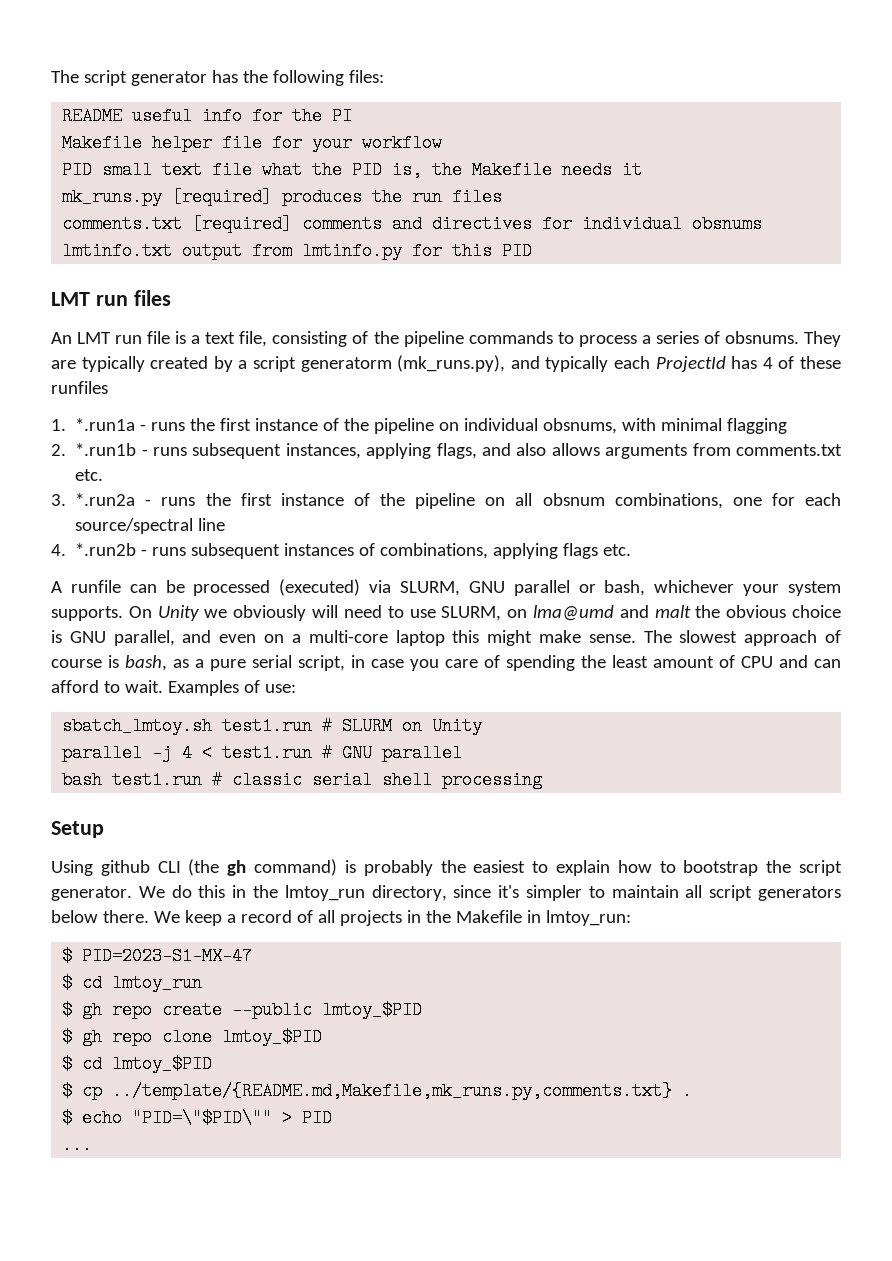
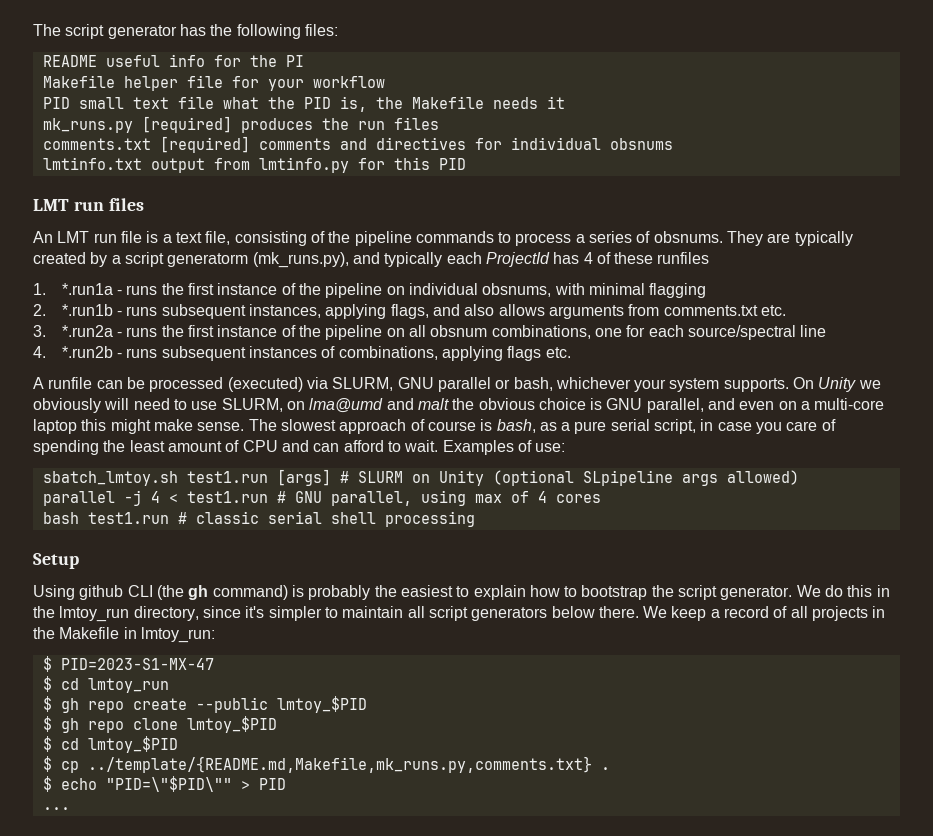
- sbatch_lmtoy.sh test1.run # SLURM on Unity
+ sbatch_lmtoy.sh test1.run [args] # SLURM on Unity (optional SLpipeline args allowed)
- parallel -j 4 < test1.run # GNU parallel
+ parallel -j 4 < test1.run # GNU parallel, using max of 4 cores

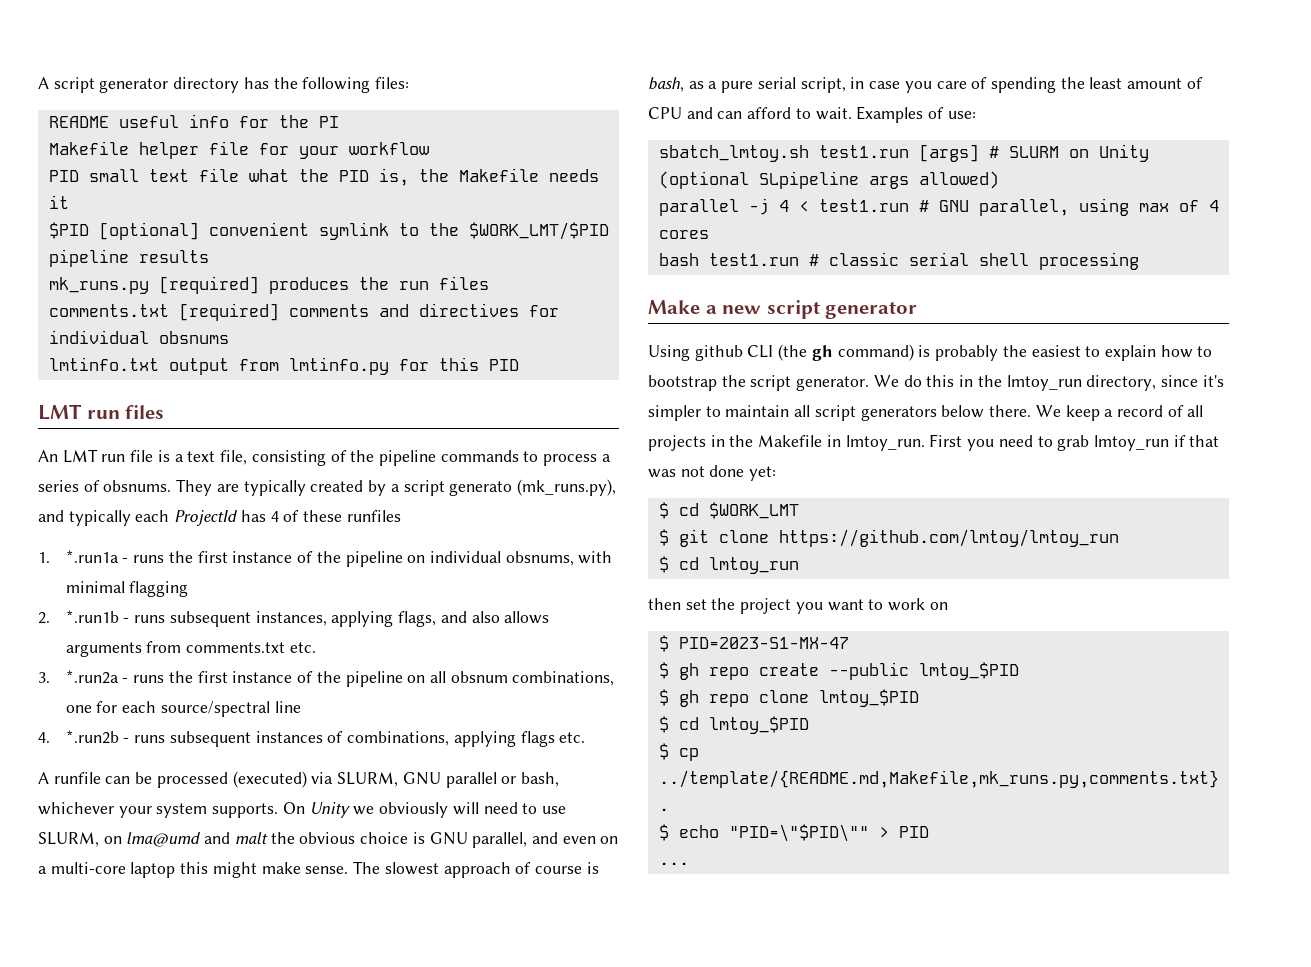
- The script generator has the following files:
+ A script generator directory has the following files:
+ $PID [optional] convenient symlink to the $WORK_LMT/$PID pipeline results
- They are typically created by a script generatorm (mk_runs.py), and typically each ProjectId has 4 of these runfiles
+ They are typically created by a script generato (mk_runs.py), and typically each ProjectId has 4 of these runfiles
- Setup
+ Make a new script generator
- We keep a record of all projects in the Makefile in lmtoy_run:
+ We keep a record of all projects in the Makefile in lmtoy_run. First you need to grab lmtoy_run if that was not done yet:
+ $ cd $WORK_LMT
+ $ git clone https://github.com/lmtoy/lmtoy_run
+ $ cd lmtoy_run
+ then set the project you want to work on
  $ PID=2023-S1-MX-47
- $ cd lmtoy_run

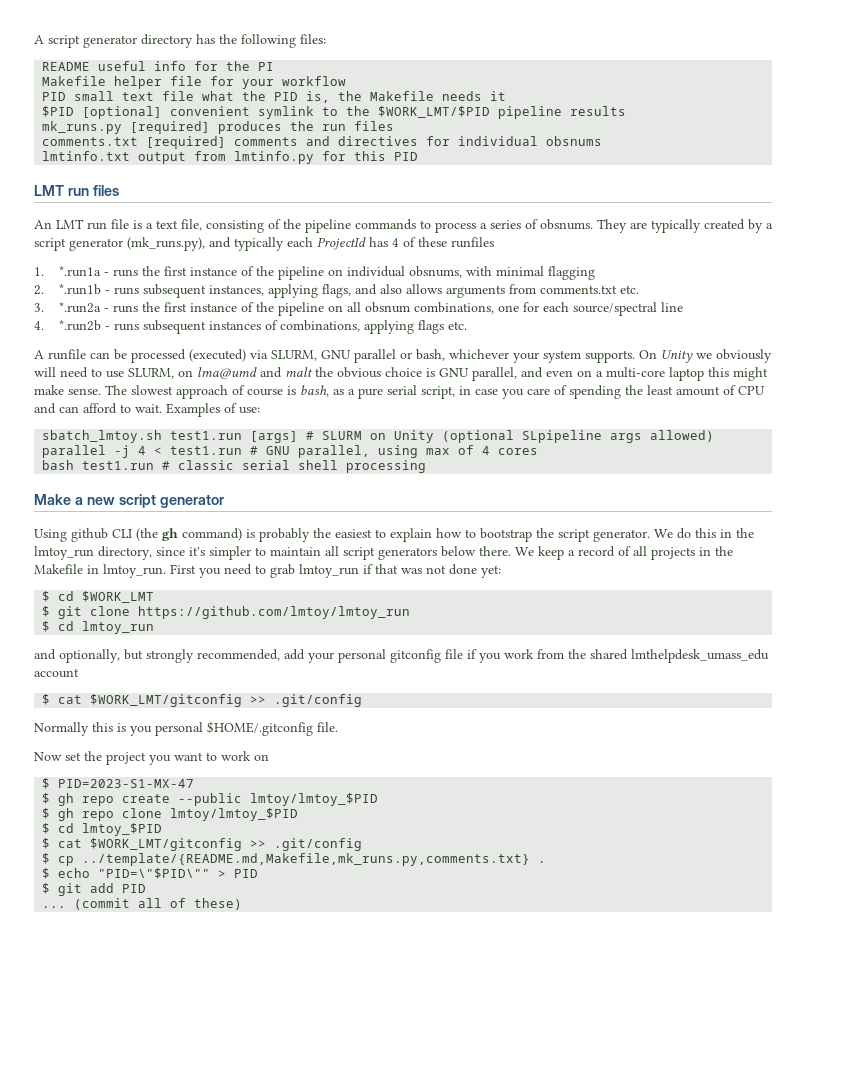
- They are typically created by a script generato (mk_runs.py), and typically each ProjectId has 4 of these runfiles
+ They are typically created by a script generator (mk_runs.py), and typically each ProjectId has 4 of these runfiles
- then set the project you want to work on
+ and optionally, but strongly recommended, add your personal gitconfig file if you work from the shared lmthelpdesk_umass_edu account
+ $ cat $WORK_LMT/gitconfig >> .git/config
+ Normally this is you personal $HOME/.gitconfig file.
+ Now set the project you want to work on
- $ gh repo create --public lmtoy_$PID
+ $ gh repo create --public lmtoy/lmtoy_$PID
- $ gh repo clone lmtoy_$PID
+ $ gh repo clone lmtoy/lmtoy_$PID
  $ cd lmtoy_$PID
+ $ cat $WORK_LMT/gitconfig >> .git/config
- ...
+ $ git add PID
+ ... (commit all of these)

